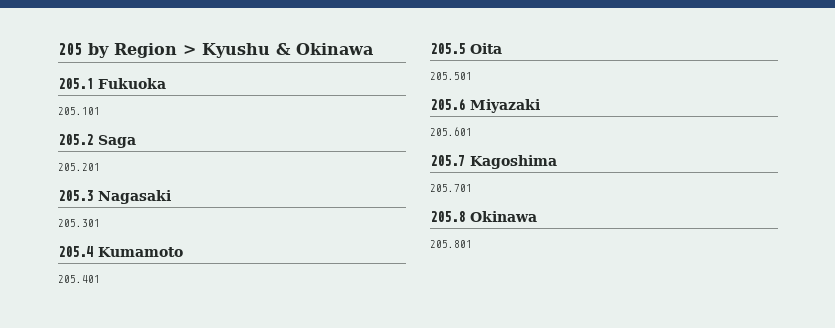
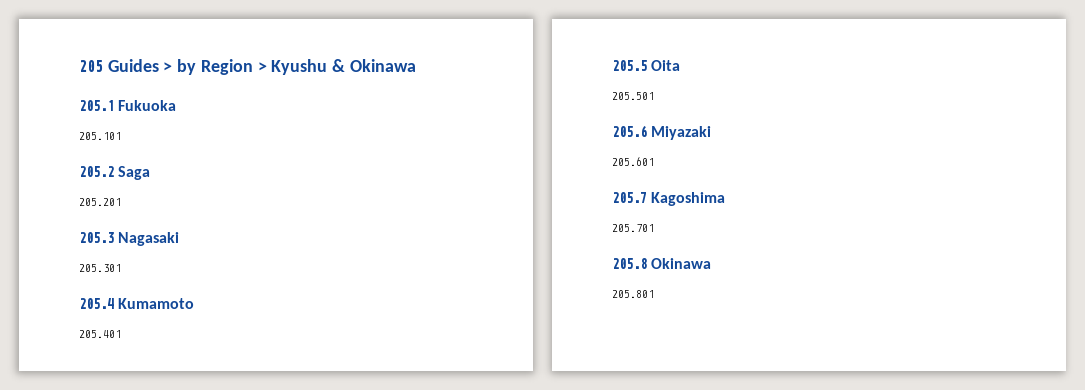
- 205 by Region > Kyushu & Okinawa
+ 205 Guides > by Region > Kyushu & Okinawa

